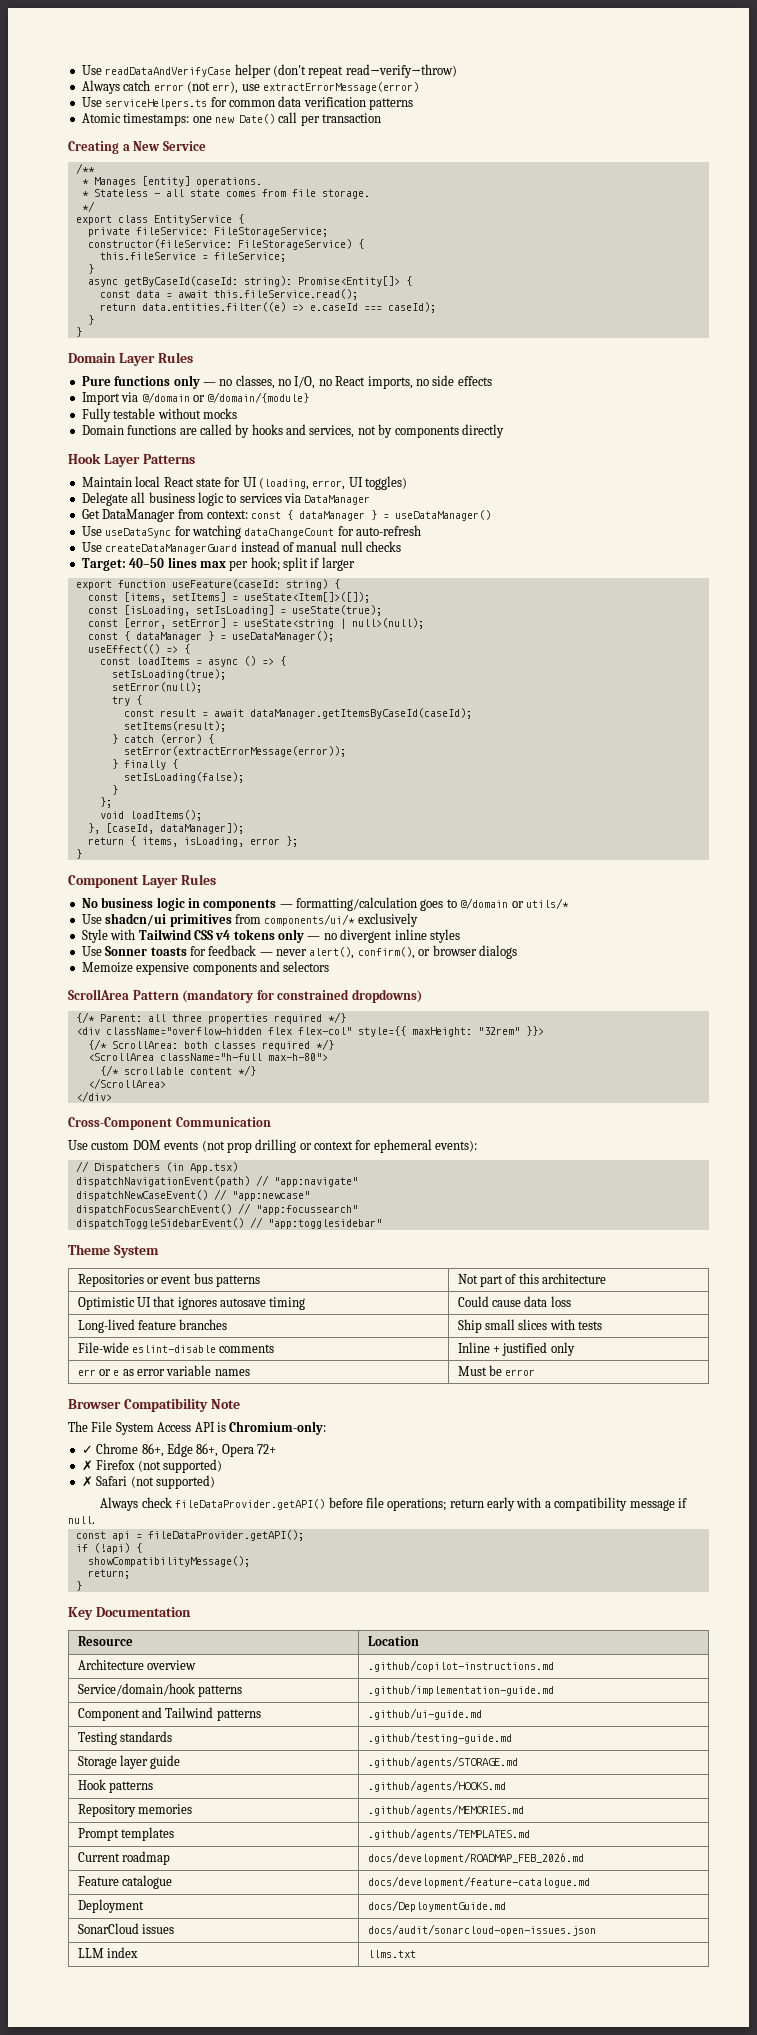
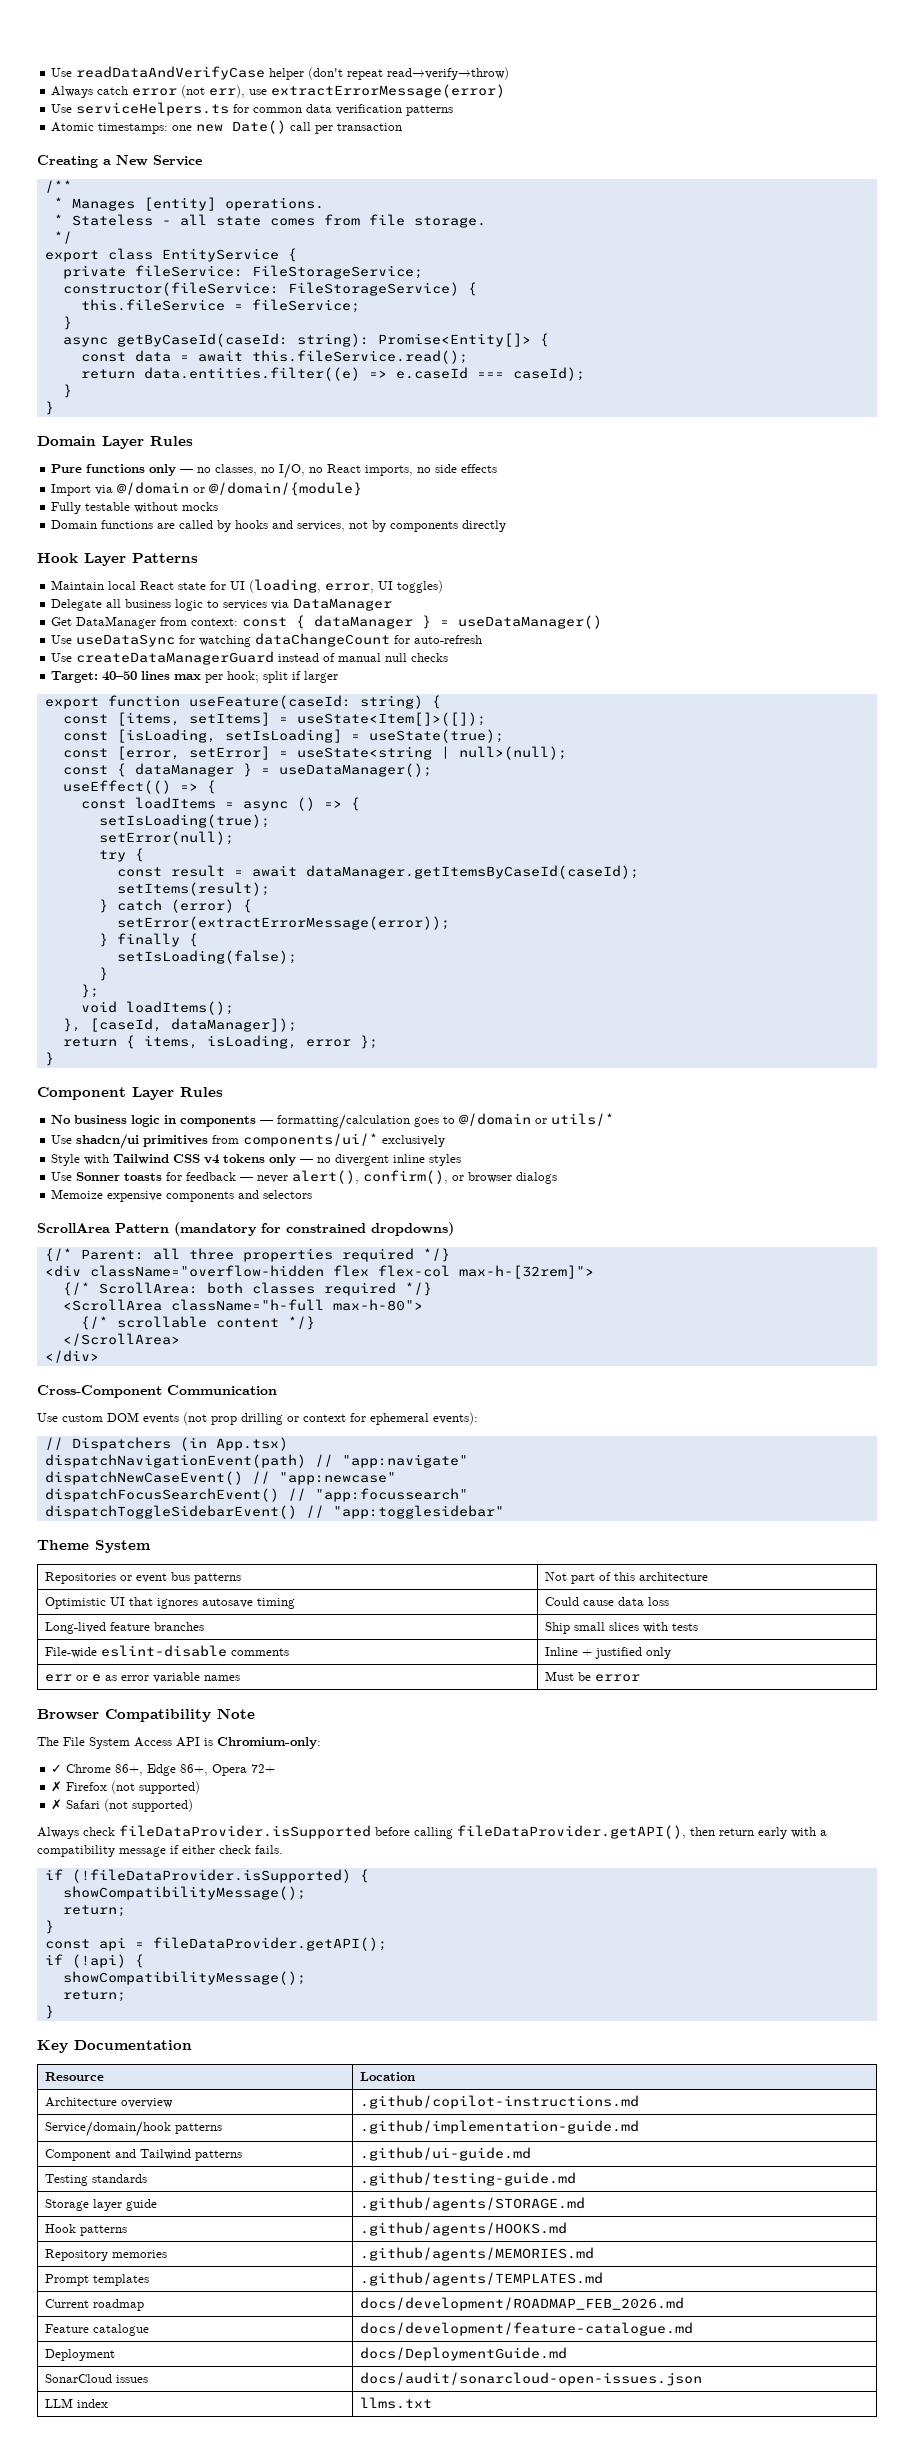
- <div className="overflow-hidden flex flex-col" style={{ maxHeight: "32rem" }}>
+ <div className="overflow-hidden flex flex-col max-h-[32rem]">
- Always check fileDataProvider.getAPI() before file operations; return early with a compatibility message if null.
+ Always check fileDataProvider.isSupported before calling fileDataProvider.getAPI(), then return early with a compatibility message if either check fails.
+ if (!fileDataProvider.isSupported) {
+ showCompatibilityMessage();
+ return;
+ }

